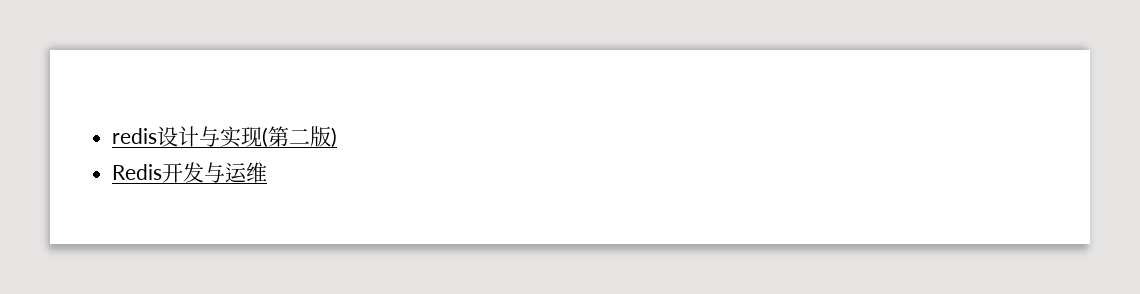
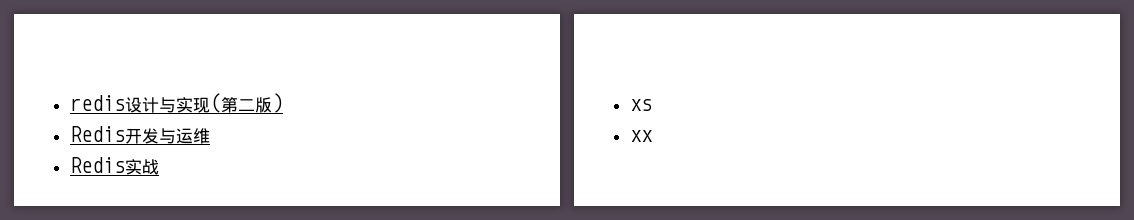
+ Redis实战
+ xs
+ xx

